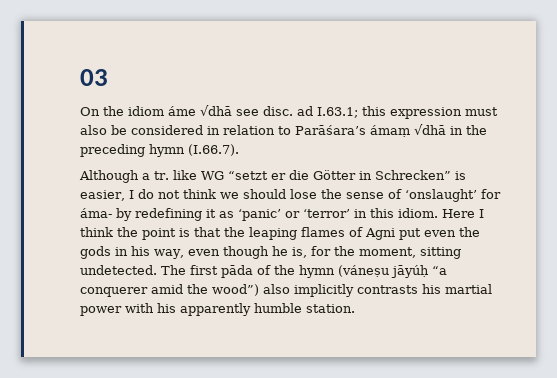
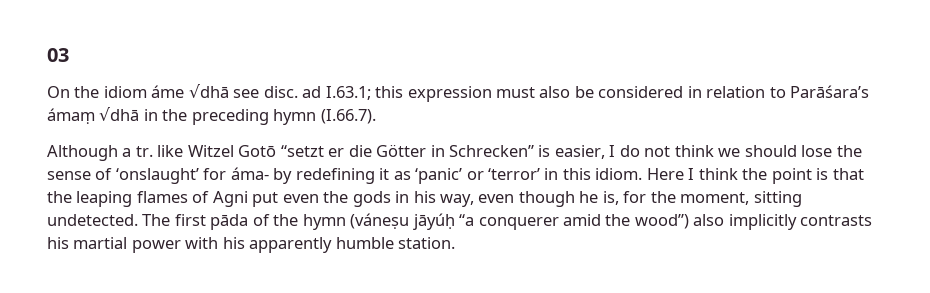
- Although a tr. like WG “setzt er die Götter in Schrecken” is easier, I do not think we should lose the sense of ‘onslaught’ for áma- by redefining it as ‘panic’ or ‘terror’ in this idiom.
+ Although a tr. like Witzel Gotō “setzt er die Götter in Schrecken” is easier, I do not think we should lose the sense of ‘onslaught’ for áma- by redefining it as ‘panic’ or ‘terror’ in this idiom.

